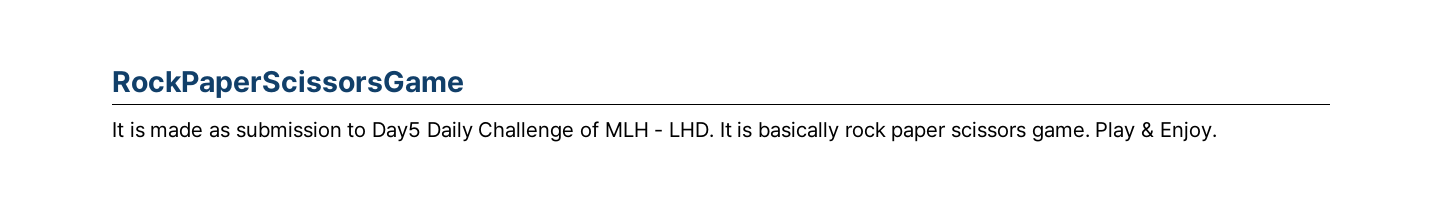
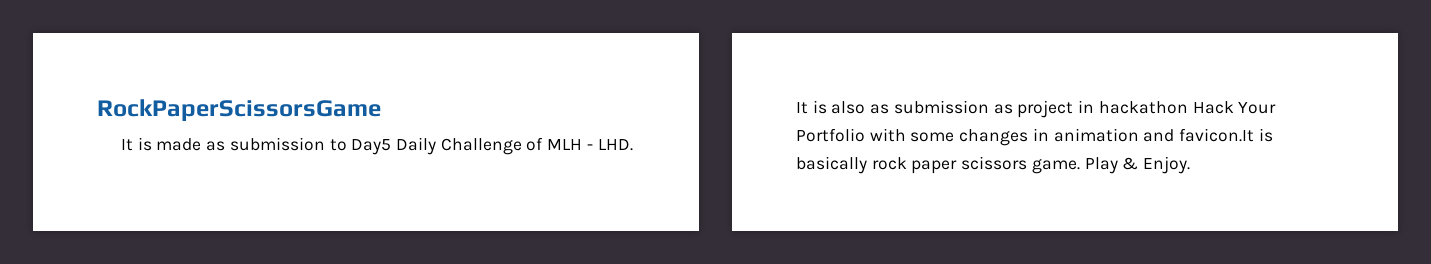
- It is made as submission to Day5 Daily Challenge of MLH - LHD. It is basically rock paper scissors game.
+ It is made as submission to Day5 Daily Challenge of MLH - LHD. It is also as submission as project in hackathon Hack Your Portfolio with some changes in animation and favicon.It is basically rock paper scissors game.

